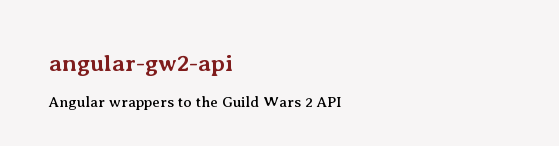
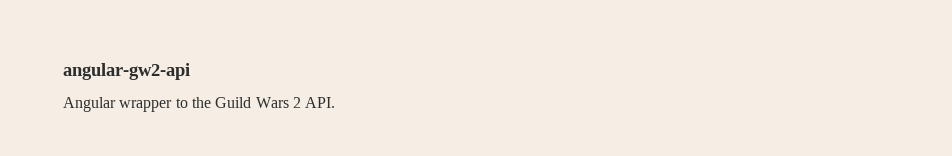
- Angular wrappers to the Guild Wars 2 API
+ Angular wrapper to the Guild Wars 2 API.

